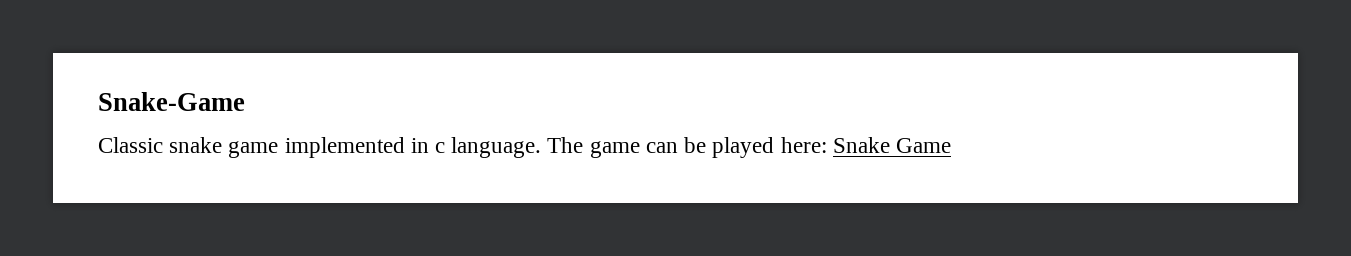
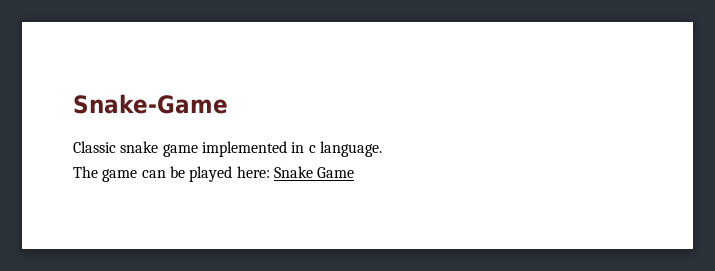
- Classic snake game implemented in c language. The game can be played here: Snake Game
+ Classic snake game implemented in c language.
+ The game can be played here: Snake Game

